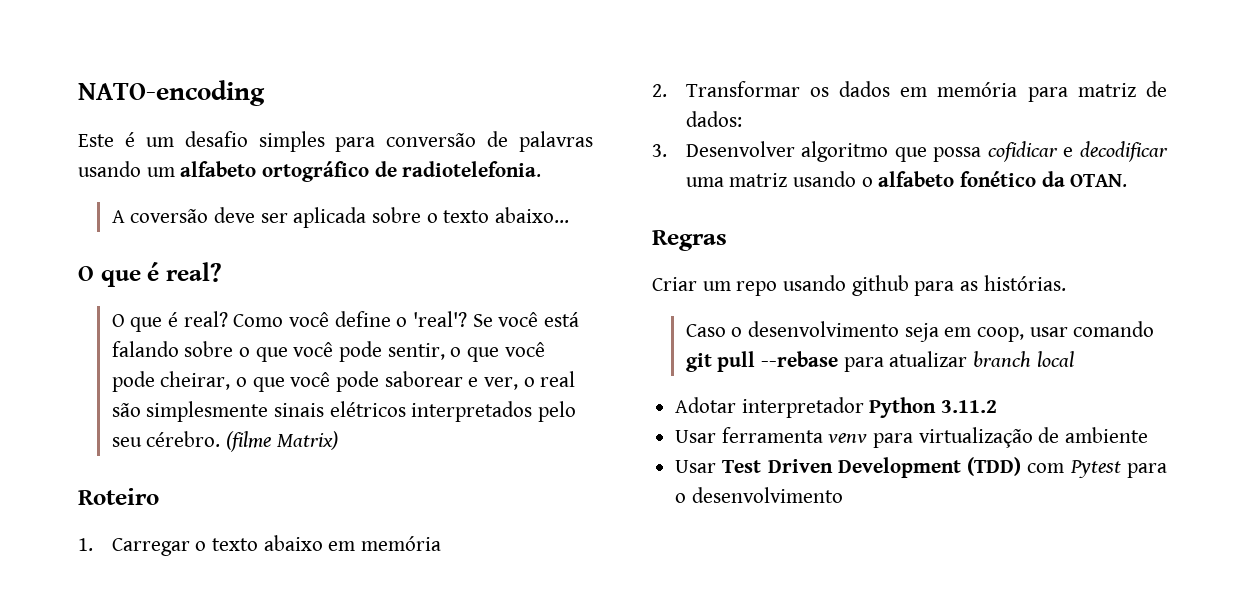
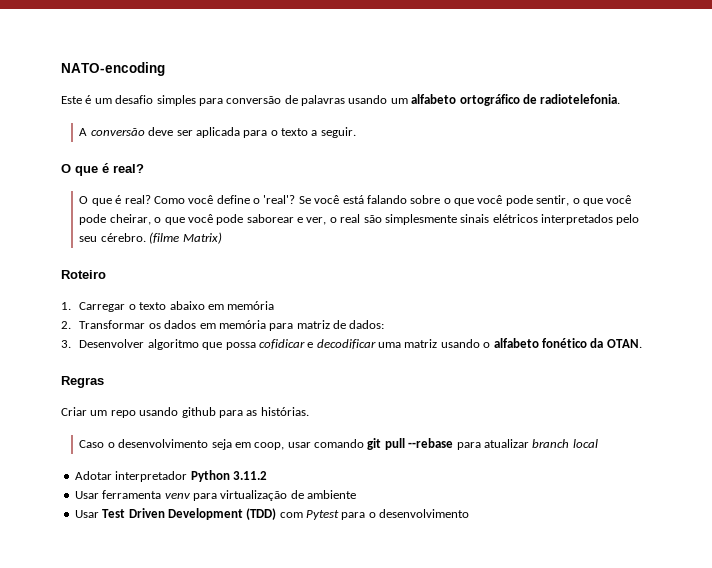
- A coversão deve ser aplicada sobre o texto abaixo...
+ A conversão deve ser aplicada para o texto a seguir.

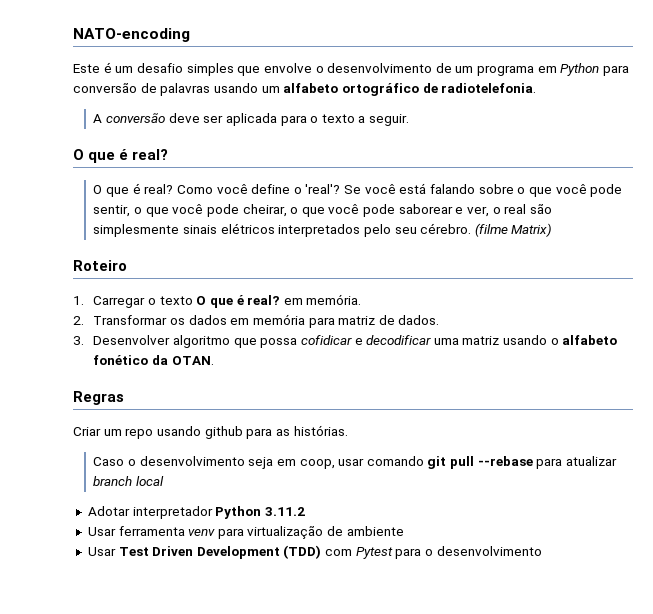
- Este é um desafio simples para conversão de palavras usando um alfabeto ortográfico de radiotelefonia.
+ Este é um desafio simples que envolve o desenvolvimento de um programa em Python para conversão de palavras usando um alfabeto ortográfico de radiotelefonia.
- 1. Carregar o texto abaixo em memória
+ 1. Carregar o texto O que é real? em memória.
- 2. Transformar os dados em memória para matriz de dados:
+ 2. Transformar os dados em memória para matriz de dados.

